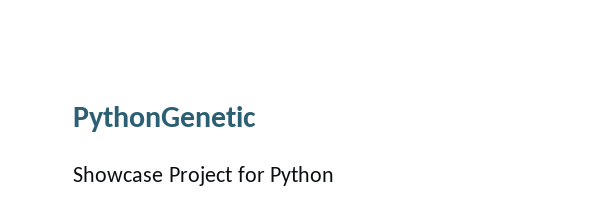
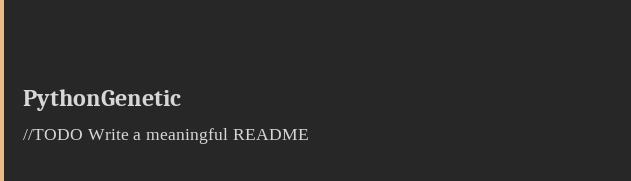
- Showcase Project for Python
+ //TODO Write a meaningful README

